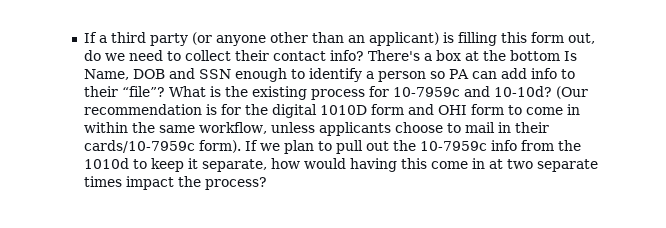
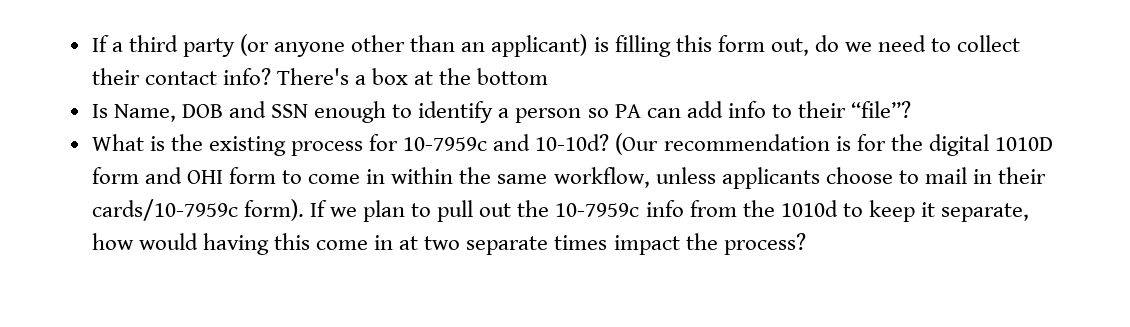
- There's a box at the bottom Is Name, DOB and SSN enough to identify a person so PA can add info to their “file”? What is the existing process for 10-7959c and 10-10d?
+ There's a box at the bottom
+ Is Name, DOB and SSN enough to identify a person so PA can add info to their “file”?
+ What is the existing process for 10-7959c and 10-10d?

